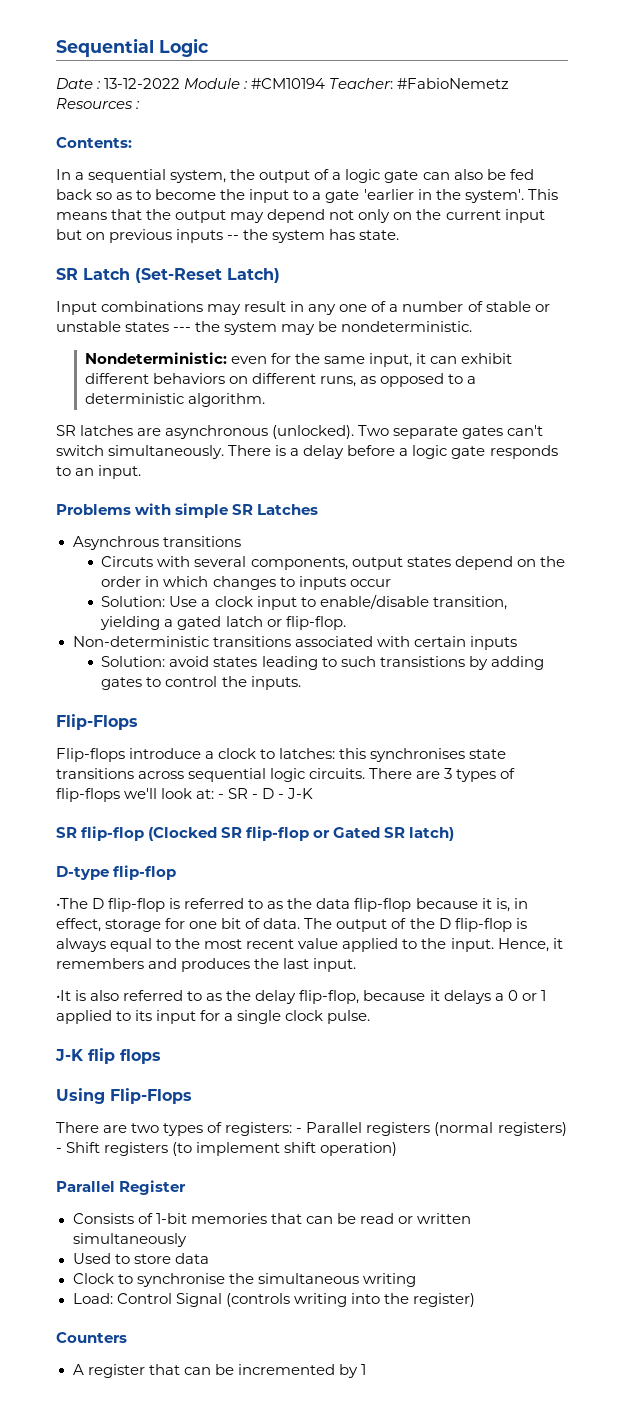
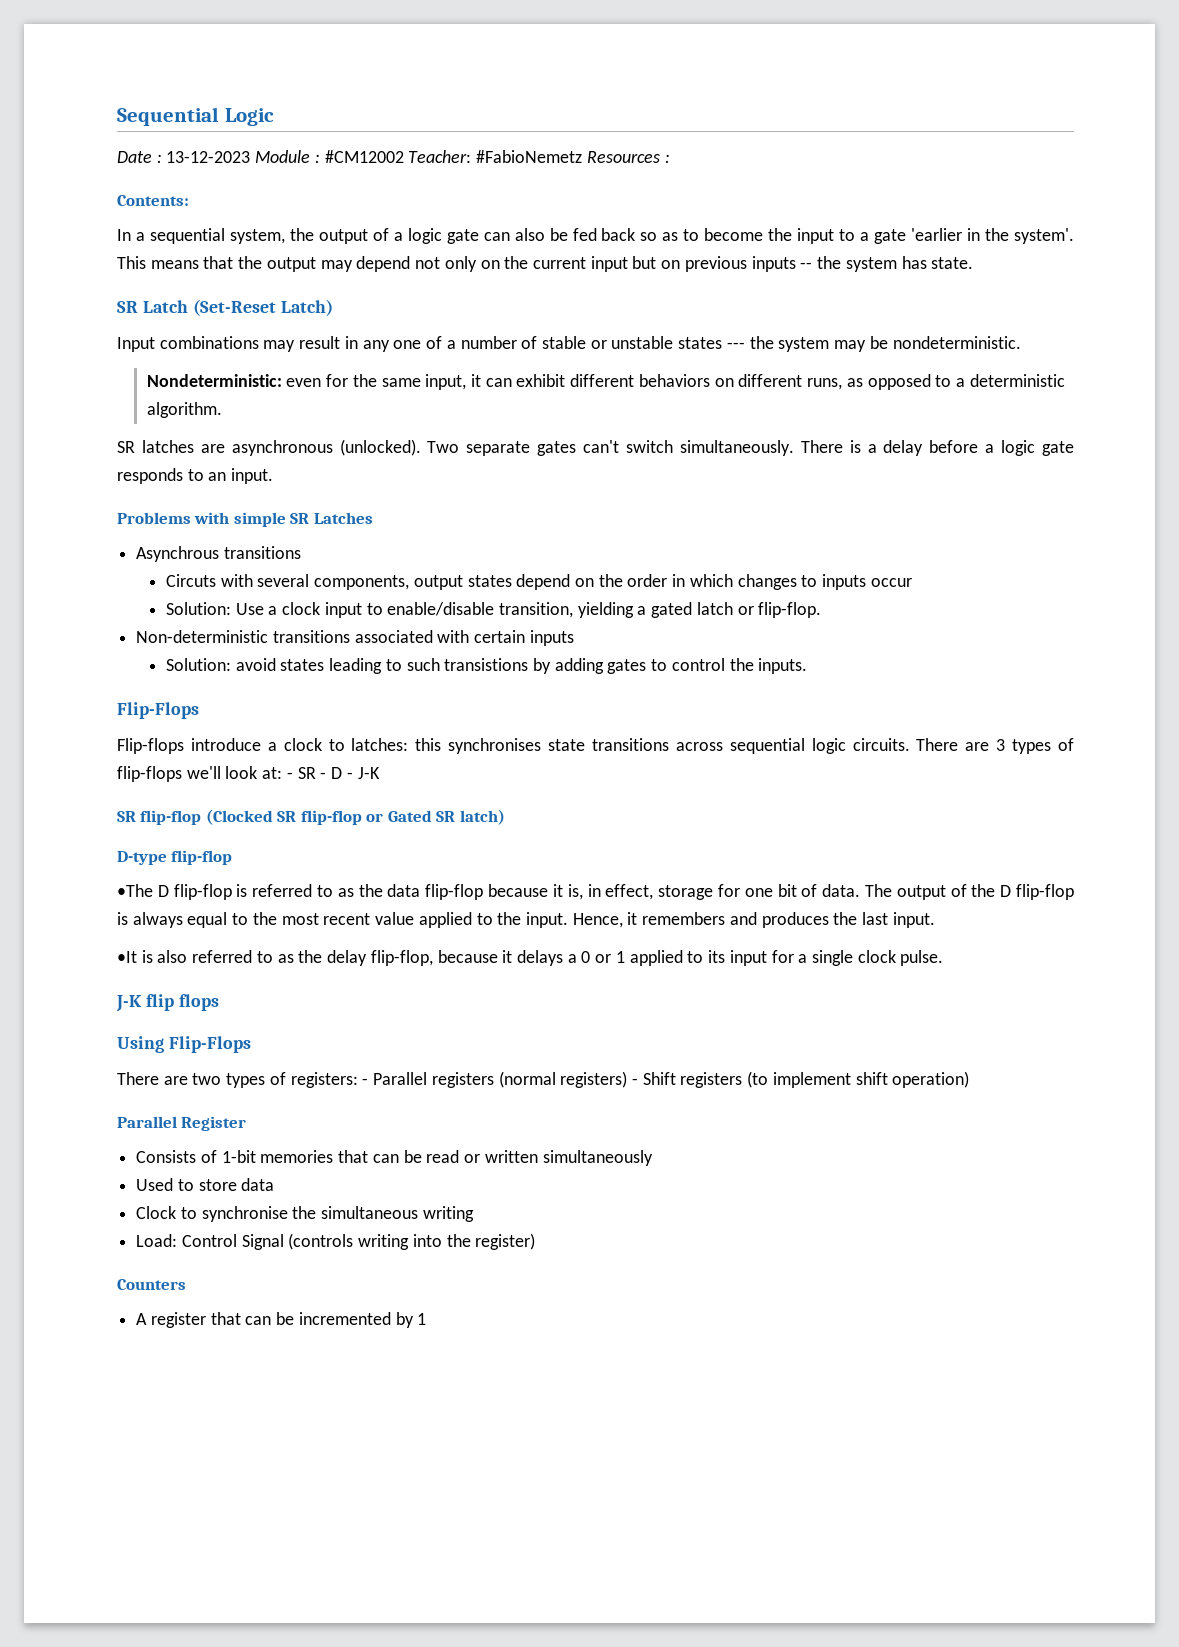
- Date : 13-12-2022 Module : #CM10194 Teacher: #FabioNemetz Resources :
+ Date : 13-12-2023 Module : #CM12002 Teacher: #FabioNemetz Resources :

